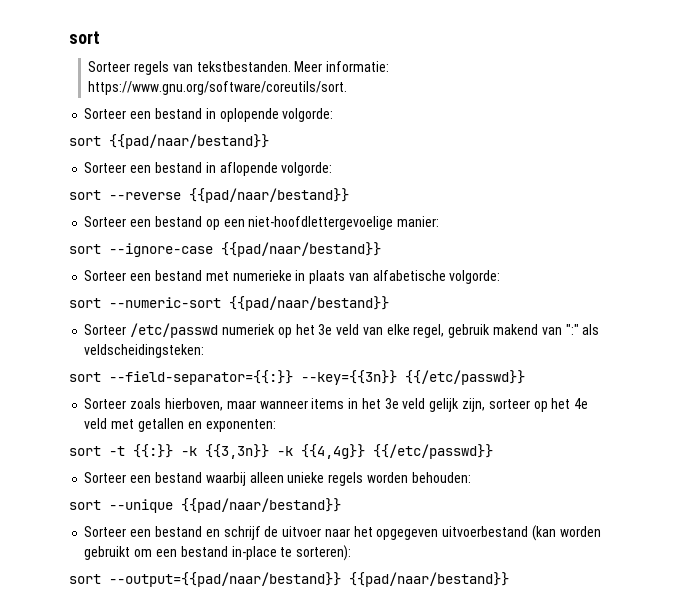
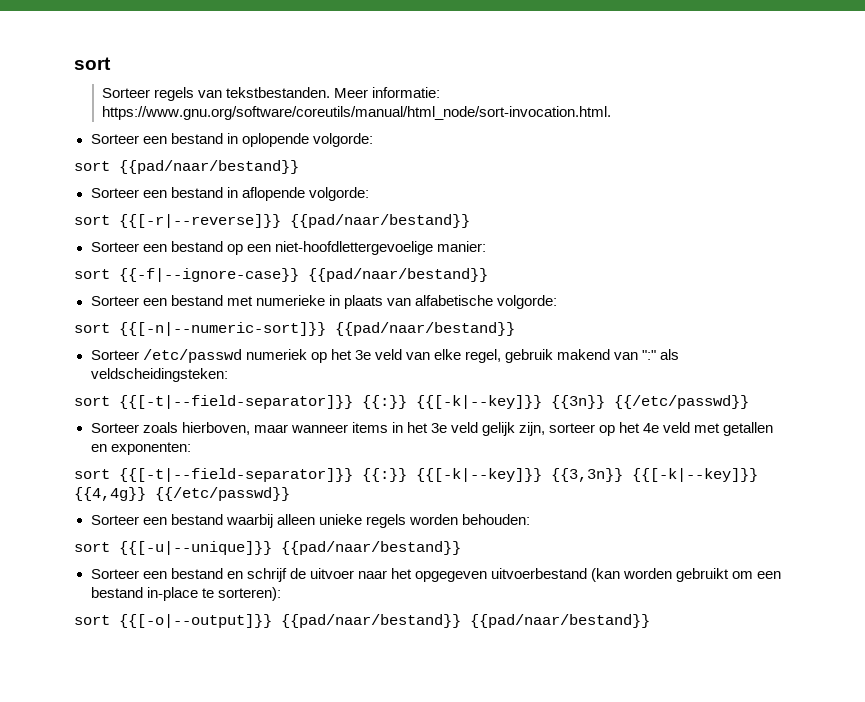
- Meer informatie: https://www.gnu.org/software/coreutils/sort.
+ Meer informatie: https://www.gnu.org/software/coreutils/manual/html_node/sort-invocation.html.
- sort --reverse {{pad/naar/bestand}}
+ sort {{[-r|--reverse]}} {{pad/naar/bestand}}
- sort --ignore-case {{pad/naar/bestand}}
+ sort {{-f|--ignore-case}} {{pad/naar/bestand}}
- sort --numeric-sort {{pad/naar/bestand}}
+ sort {{[-n|--numeric-sort]}} {{pad/naar/bestand}}
- sort --field-separator={{:}} --key={{3n}} {{/etc/passwd}}
+ sort {{[-t|--field-separator]}} {{:}} {{[-k|--key]}} {{3n}} {{/etc/passwd}}
- sort -t {{:}} -k {{3,3n}} -k {{4,4g}} {{/etc/passwd}}
+ sort {{[-t|--field-separator]}} {{:}} {{[-k|--key]}} {{3,3n}} {{[-k|--key]}} {{4,4g}} {{/etc/passwd}}
- sort --unique {{pad/naar/bestand}}
+ sort {{[-u|--unique]}} {{pad/naar/bestand}}
- sort --output={{pad/naar/bestand}} {{pad/naar/bestand}}
+ sort {{[-o|--output]}} {{pad/naar/bestand}} {{pad/naar/bestand}}

